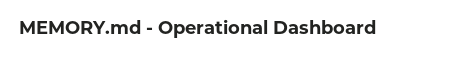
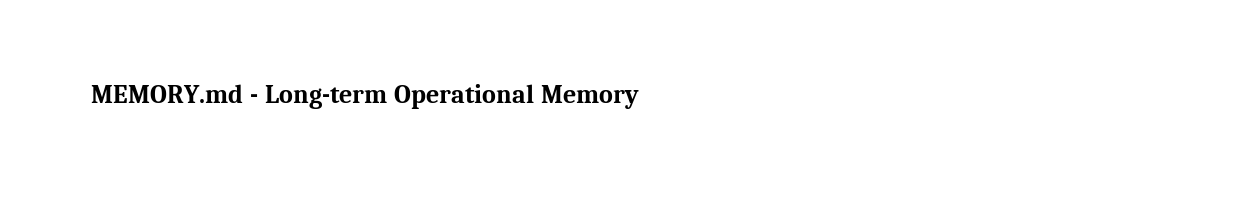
- MEMORY.md - Operational Dashboard
+ MEMORY.md - Long-term Operational Memory

